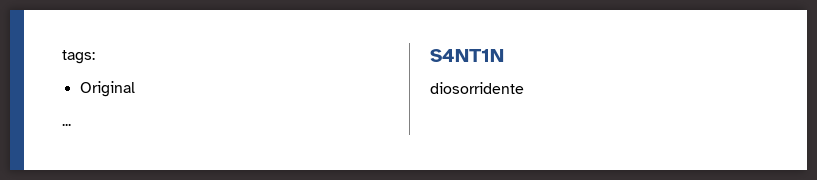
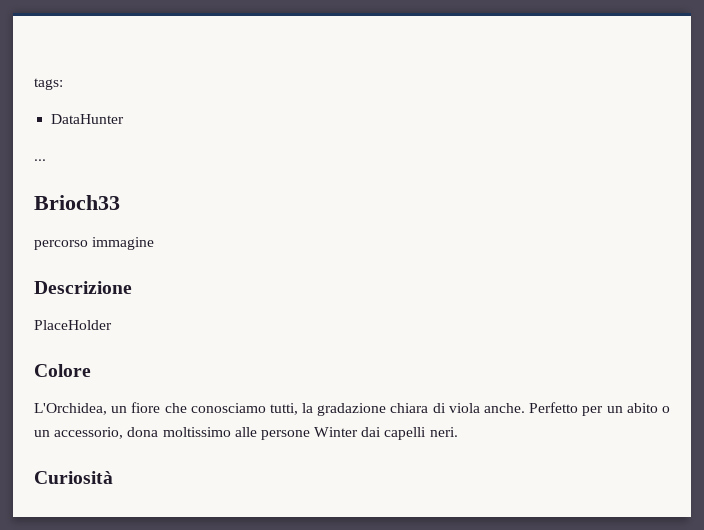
- Original
+ DataHunter
- S4NT1N
- diosorridente
+ Brioch33
+ percorso immagine
+ Descrizione
+ PlaceHolder
+ Colore
+ L'Orchidea, un fiore che conosciamo tutti, la gradazione chiara di viola anche. Perfetto per un abito o un accessorio, dona moltissimo alle persone Winter dai capelli neri.
+ Curiosità

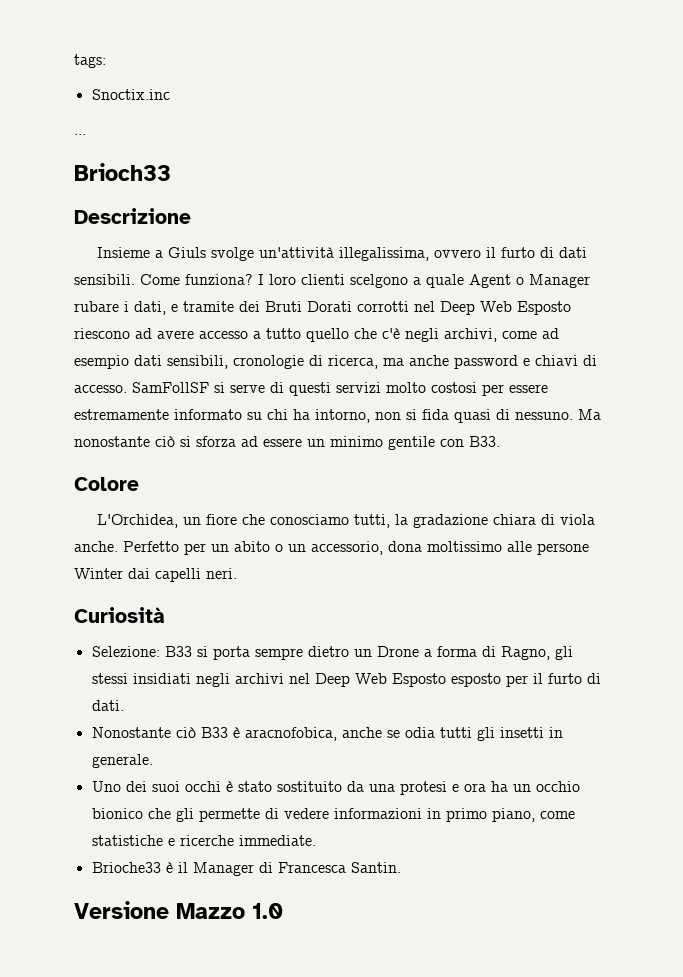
- DataHunter
+ Snoctix.inc
- percorso immagine
- PlaceHolder
+ Insieme a Giuls svolge un'attività illegalissima, ovvero il furto di dati sensibili. Come funziona? I loro clienti scelgono a quale Agent o Manager rubare i dati, e tramite dei Bruti Dorati corrotti nel Deep Web Esposto riescono ad avere accesso a tutto quello che c'è negli archivi, come ad esempio dati sensibili, cronologie di ricerca, ma anche password e chiavi di accesso. SamFollSF si serve di questi servizi molto costosi per essere estremamente informato su chi ha intorno, non si fida quasi di nessuno. Ma nonostante ciò si sforza ad essere un minimo gentile con B33.
+ Selezione: B33 si porta sempre dietro un Drone a forma di Ragno, gli stessi insidiati negli archivi nel Deep Web Esposto esposto per il furto di dati.
+ Nonostante ciò B33 è aracnofobica, anche se odia tutti gli insetti in generale.
+ Uno dei suoi occhi è stato sostituito da una protesi e ora ha un occhio bionico che gli permette di vedere informazioni in primo piano, come statistiche e ricerche immediate.
+ Brioche33 è il Manager di Francesca Santin.
+ Versione Mazzo 1.0

